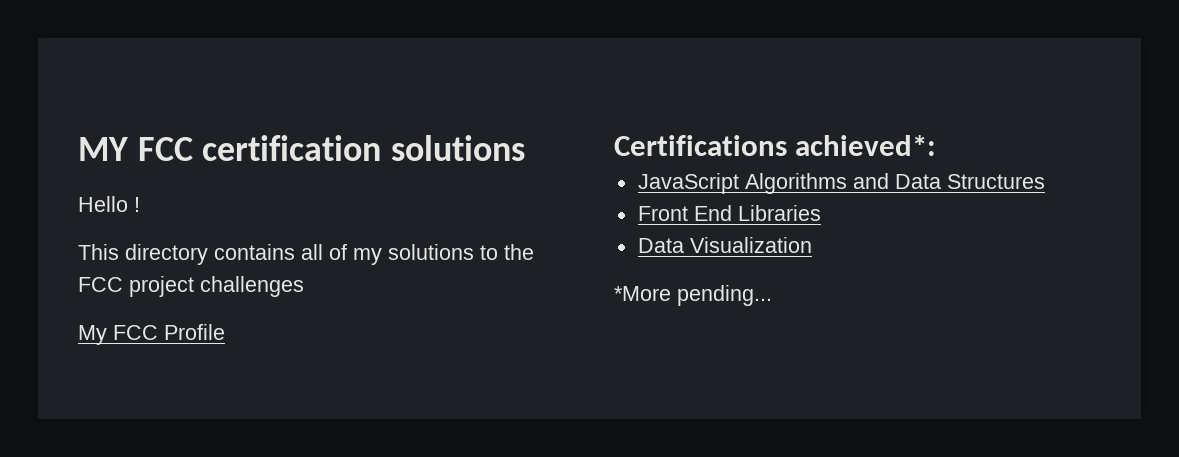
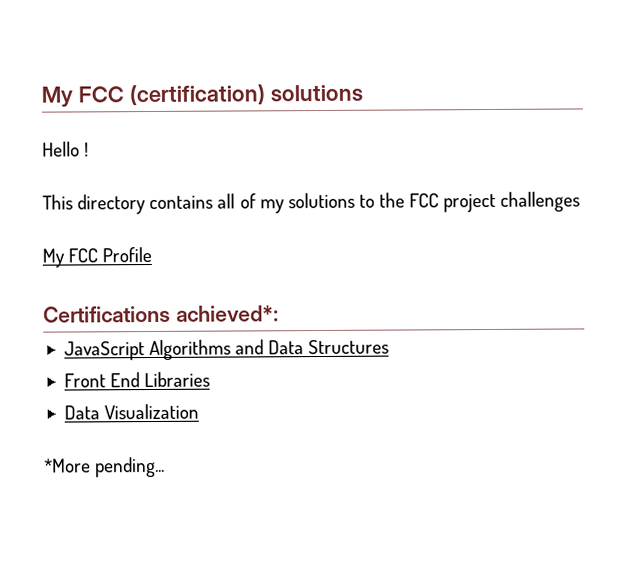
- MY FCC certification solutions
+ My FCC (certification) solutions

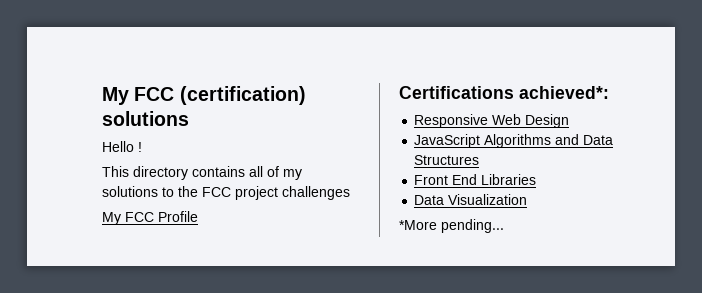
+ Responsive Web Design

